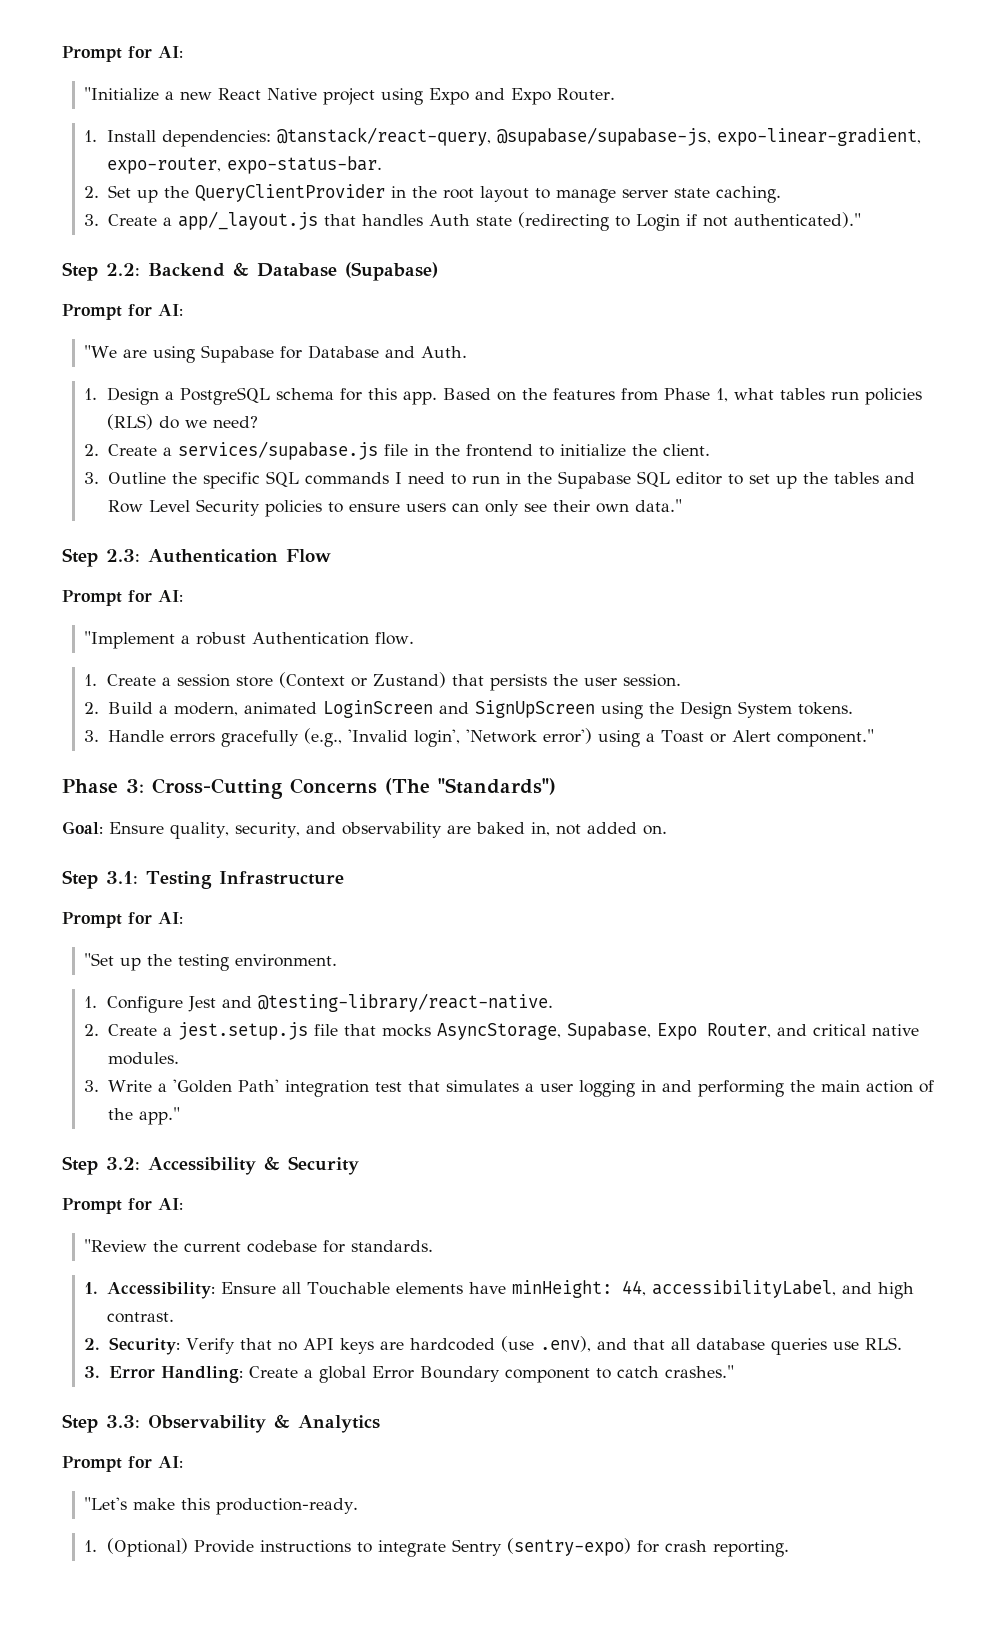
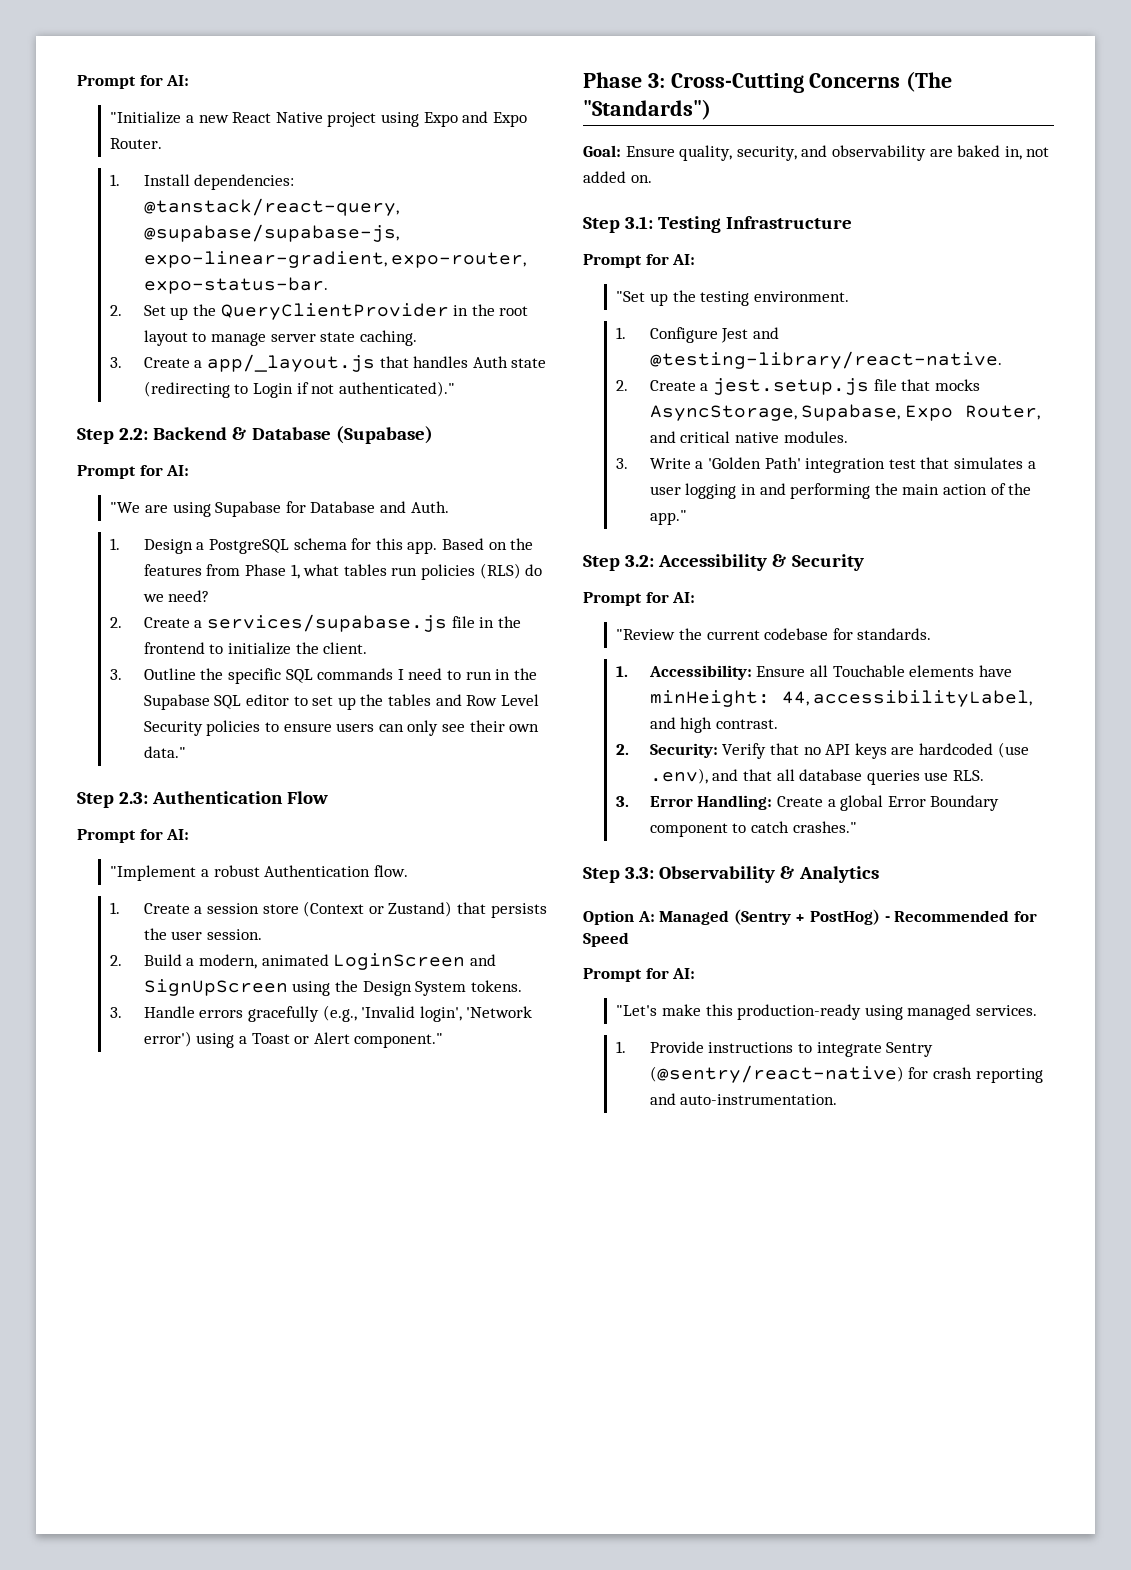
+ Option A: Managed (Sentry + PostHog) - Recommended for Speed
- "Let's make this production-ready.
- 1. (Optional) Provide instructions to integrate Sentry (sentry-expo) for crash reporting.
+ "Let's make this production-ready using managed services.
+ 1. Provide instructions to integrate Sentry (@sentry/react-native) for crash reporting and auto-instrumentation.

